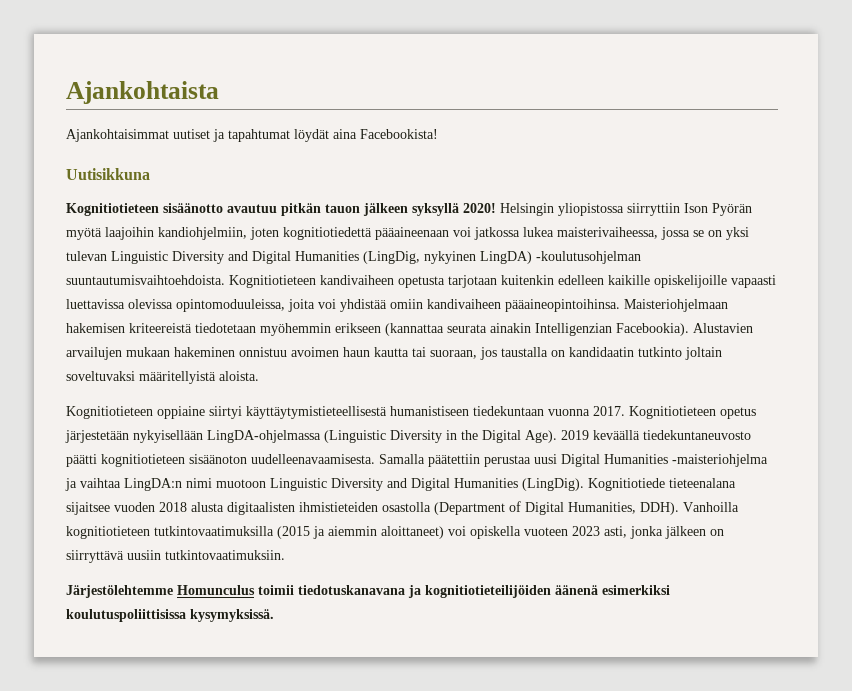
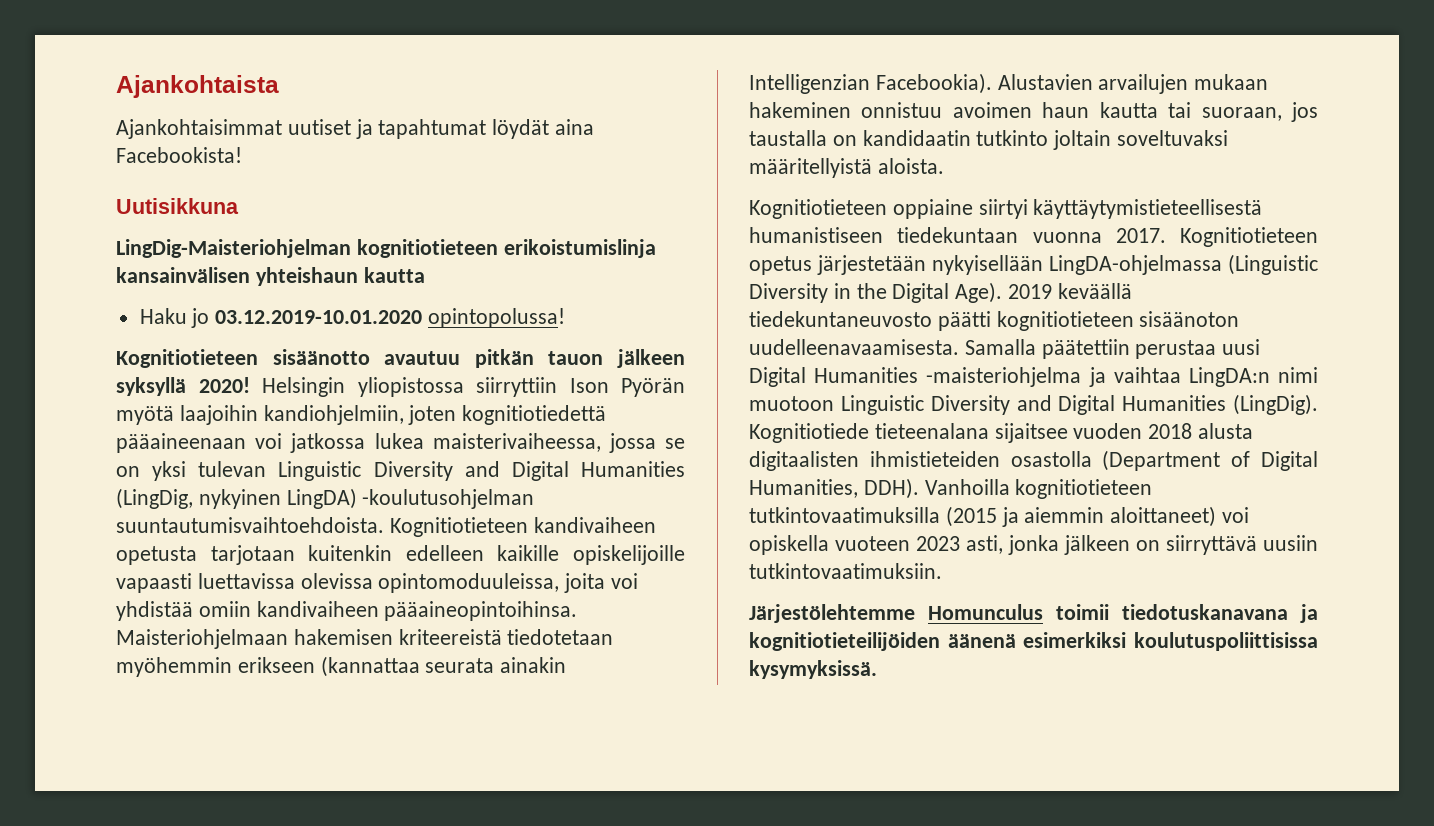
+ LingDig-Maisteriohjelman kognitiotieteen erikoistumislinja kansainvälisen yhteishaun kautta
+ Haku jo 03.12.2019-10.01.2020 opintopolussa!

